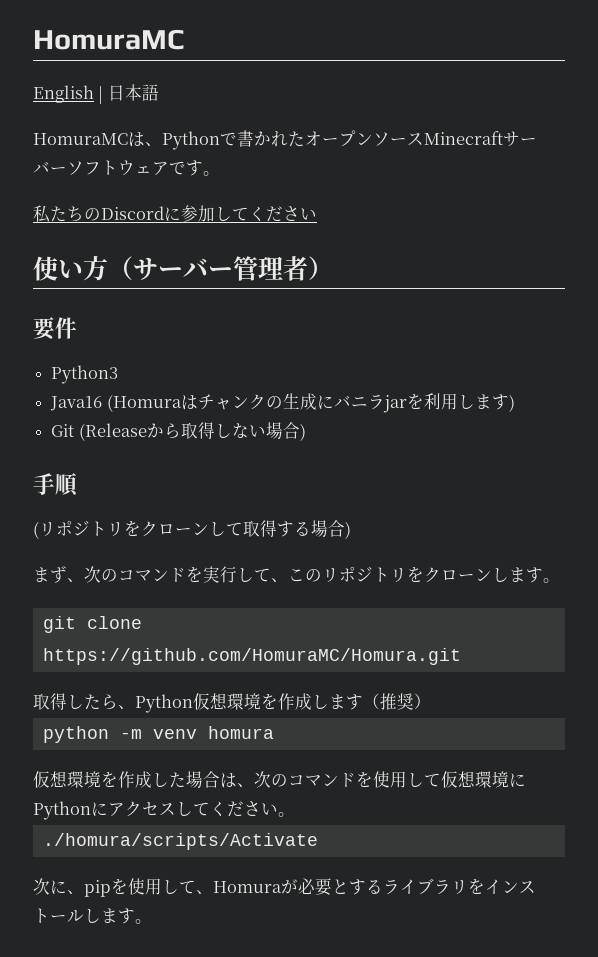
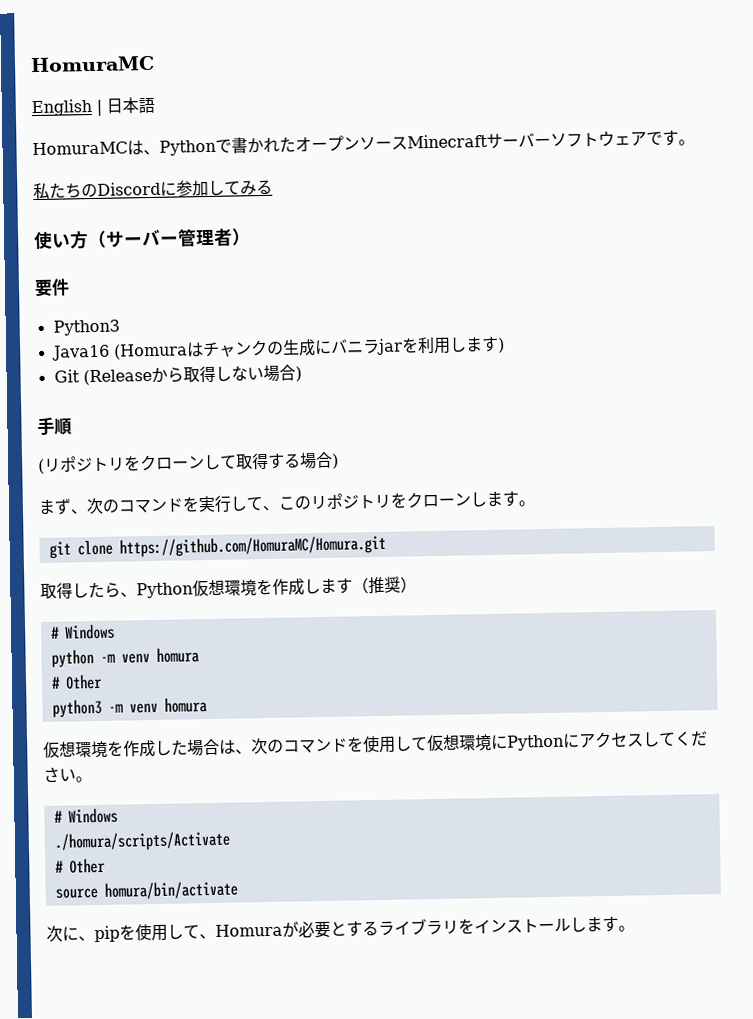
- 私たちのDiscordに参加してください
+ 私たちのDiscordに参加してみる
  取得したら、Python仮想環境を作成します（推奨）
+ # Windows
  python -m venv homura
+ # Other
+ python3 -m venv homura
  仮想環境を作成した場合は、次のコマンドを使用して仮想環境にPythonにアクセスしてください。
+ # Windows
  ./homura/scripts/Activate
+ # Other
+ source homura/bin/activate

